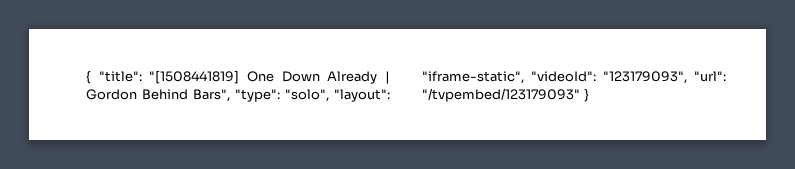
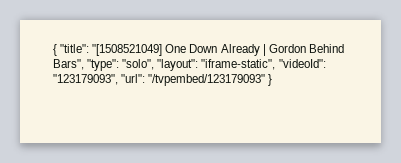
- { "title": "[1508441819] One Down Already | Gordon Behind Bars", "type": "solo", "layout": "iframe-static", "videoId": "123179093", "url": "/tvpembed/123179093" }
+ { "title": "[1508521049] One Down Already | Gordon Behind Bars", "type": "solo", "layout": "iframe-static", "videoId": "123179093", "url": "/tvpembed/123179093" }

